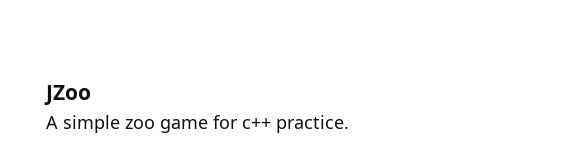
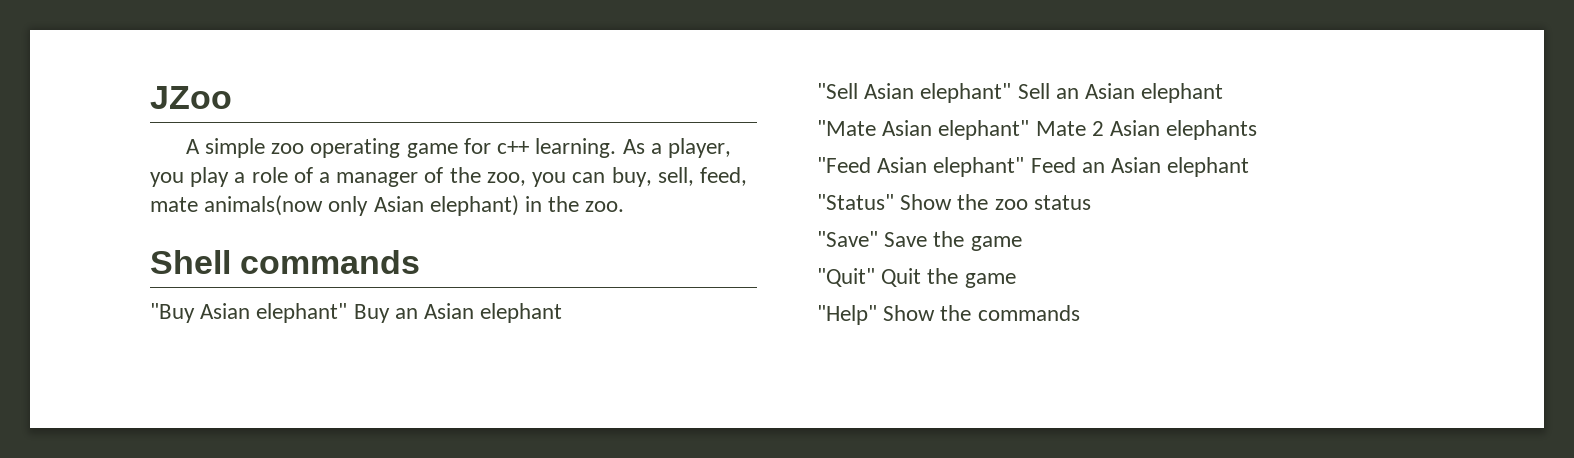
- A simple zoo game for c++ practice.
+ A simple zoo operating game for c++ learning. As a player, you play a role of a manager of the zoo, you can buy, sell, feed, mate animals(now only Asian elephant) in the zoo.
+ Shell commands
+ "Buy Asian elephant" Buy an Asian elephant
+ "Sell Asian elephant" Sell an Asian elephant
+ "Mate Asian elephant" Mate 2 Asian elephants
+ "Feed Asian elephant" Feed an Asian elephant
+ "Status" Show the zoo status
+ "Save" Save the game
+ "Quit" Quit the game
+ "Help" Show the commands

